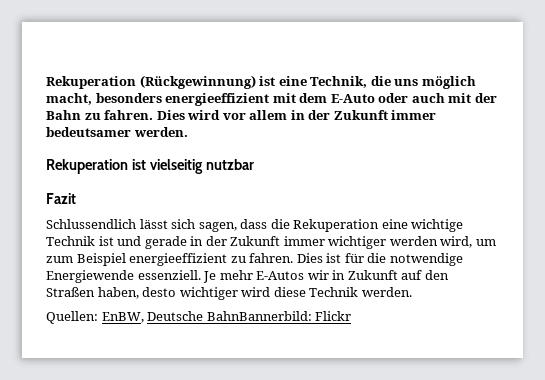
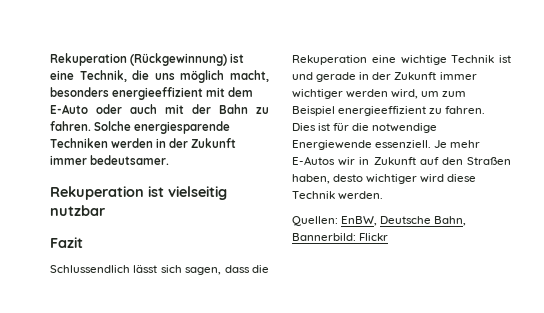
- Dies wird vor allem in der Zukunft immer bedeutsamer werden.
+ Solche energiesparende Techniken werden in der Zukunft immer bedeutsamer.
- Quellen: EnBW, Deutsche BahnBannerbild: Flickr
+ Quellen: EnBW, Deutsche Bahn, Bannerbild: Flickr

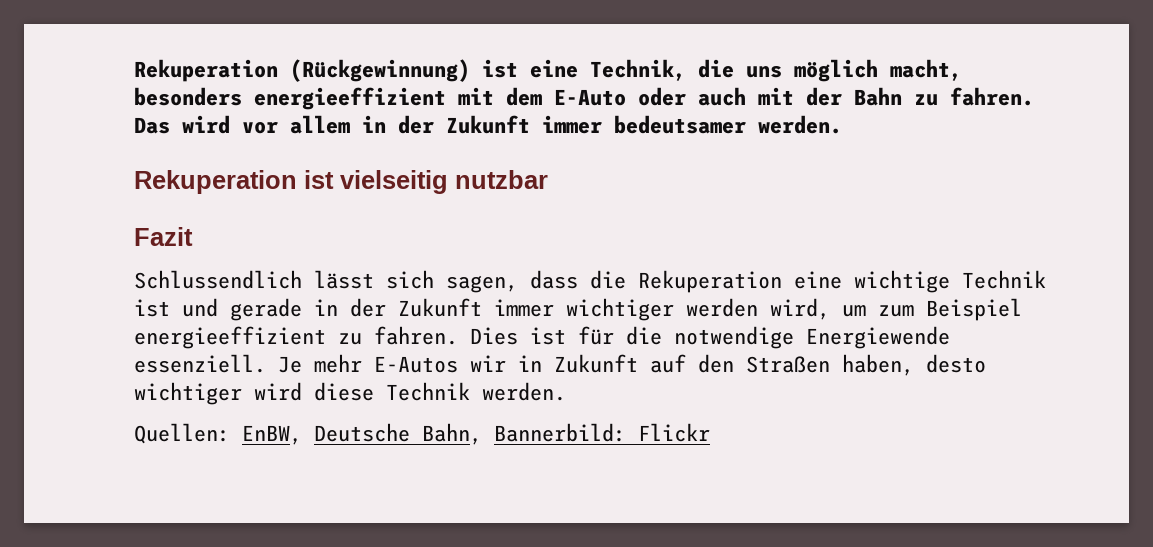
- Solche energiesparende Techniken werden in der Zukunft immer bedeutsamer.
+ Das wird vor allem in der Zukunft immer bedeutsamer werden.

